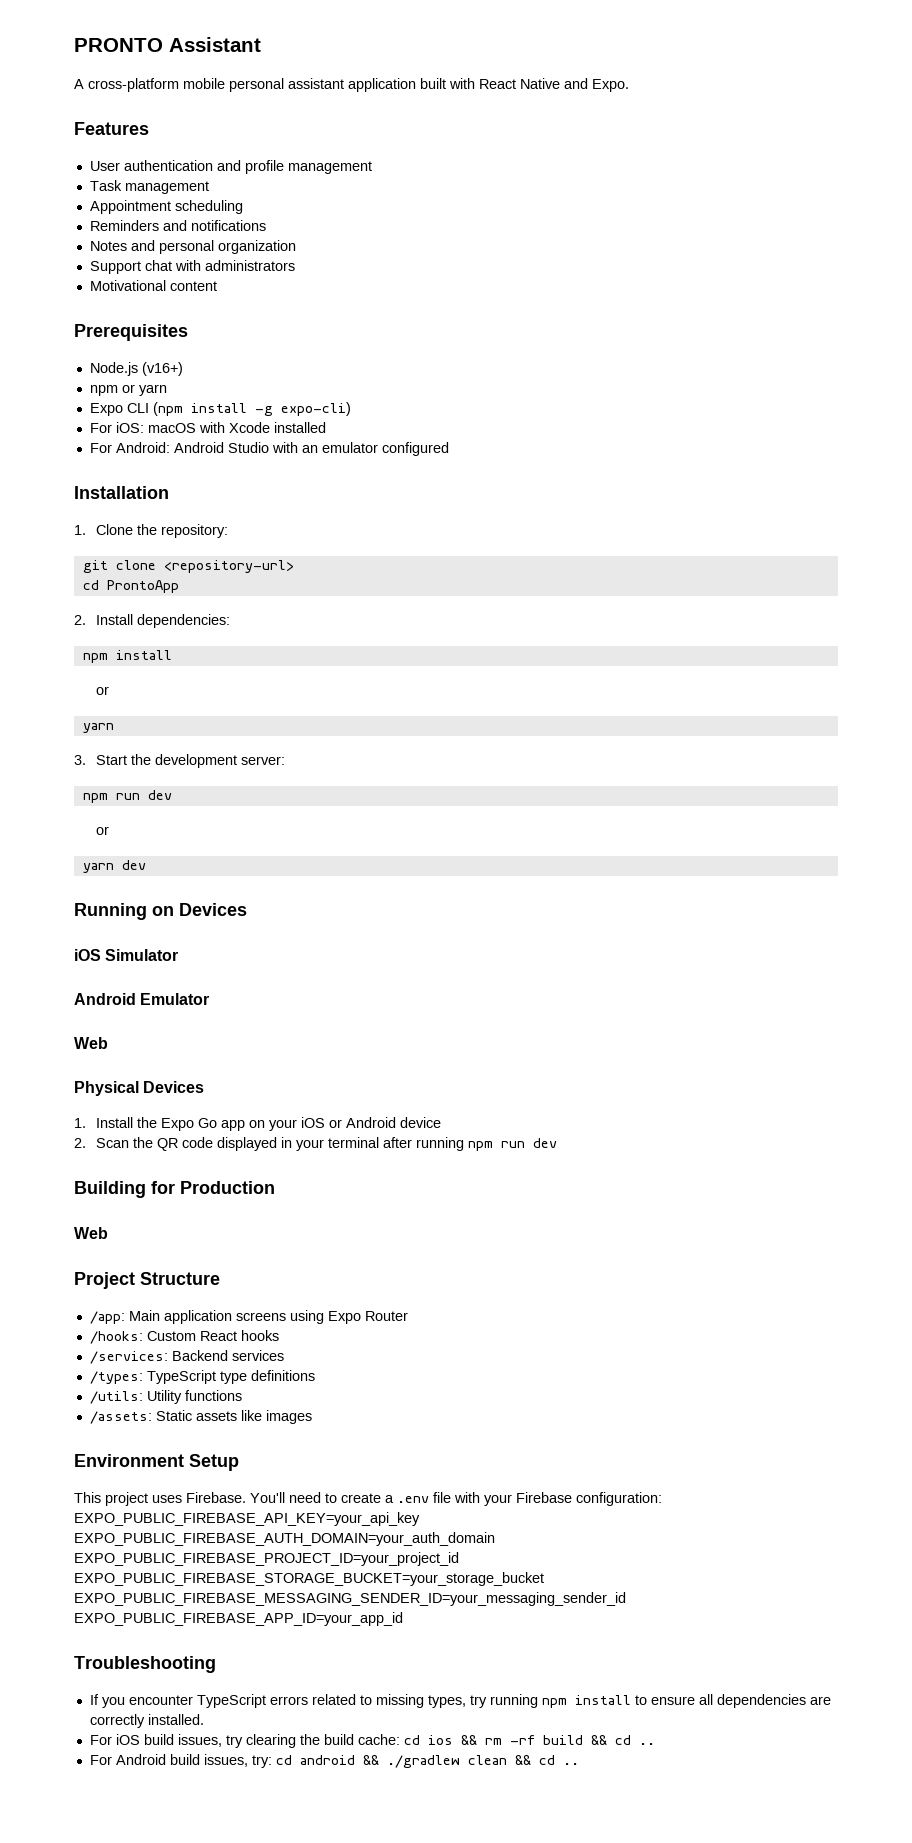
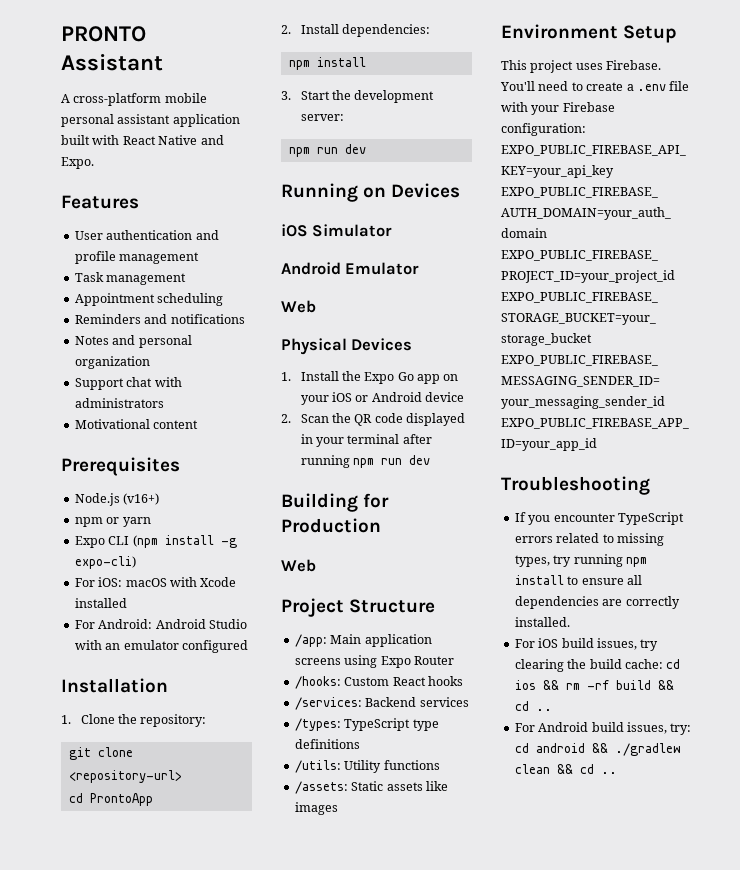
  2. Install dependencies:
  npm install
- or
- yarn
  3. Start the development server:
  npm run dev
- or
- yarn dev

